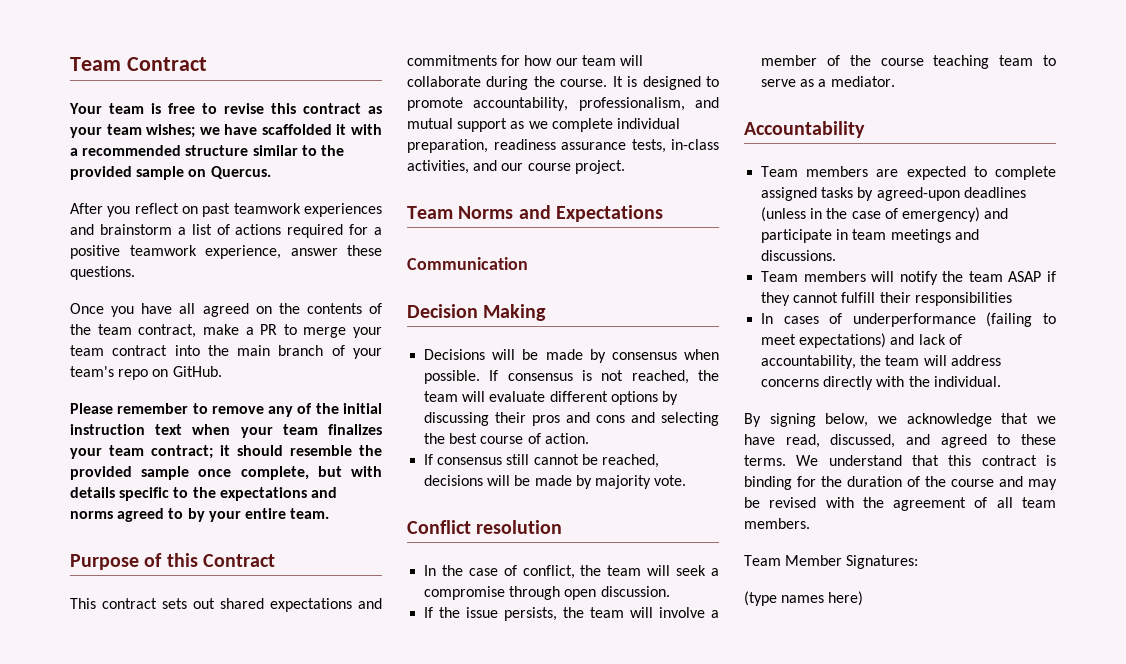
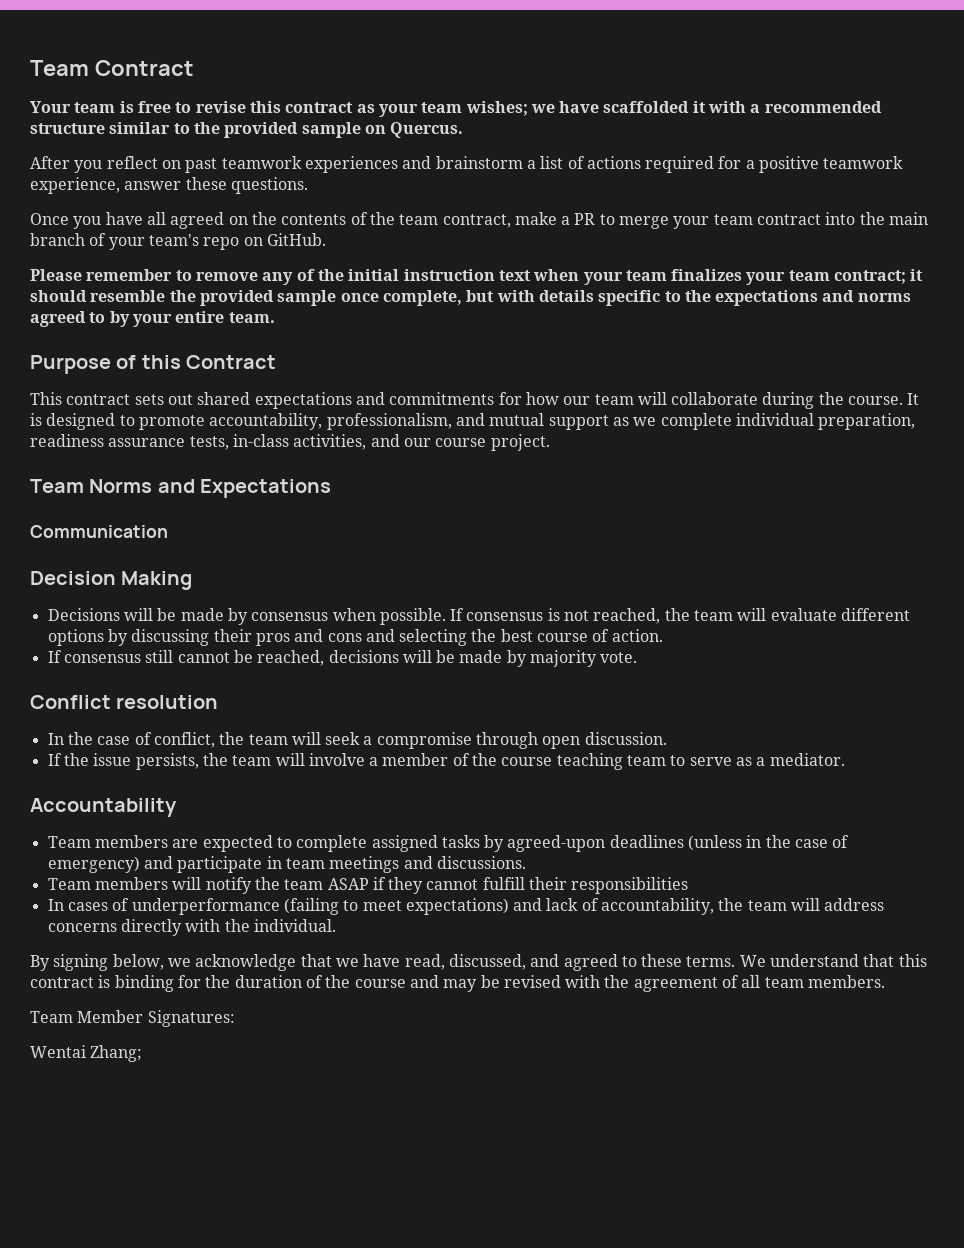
- (type names here)
+ Wentai Zhang;

